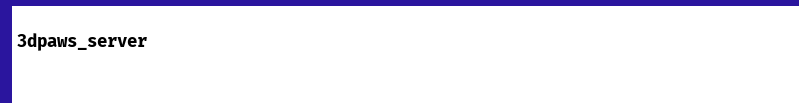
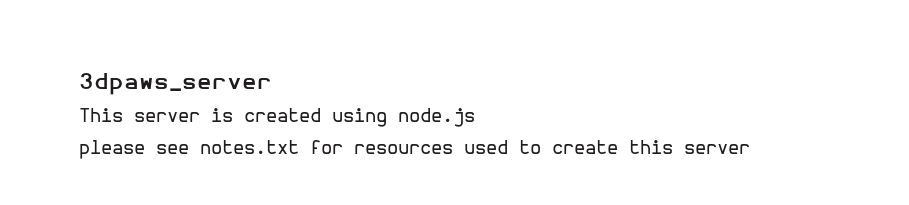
+ This server is created using node.js
+ please see notes.txt for resources used to create this server

